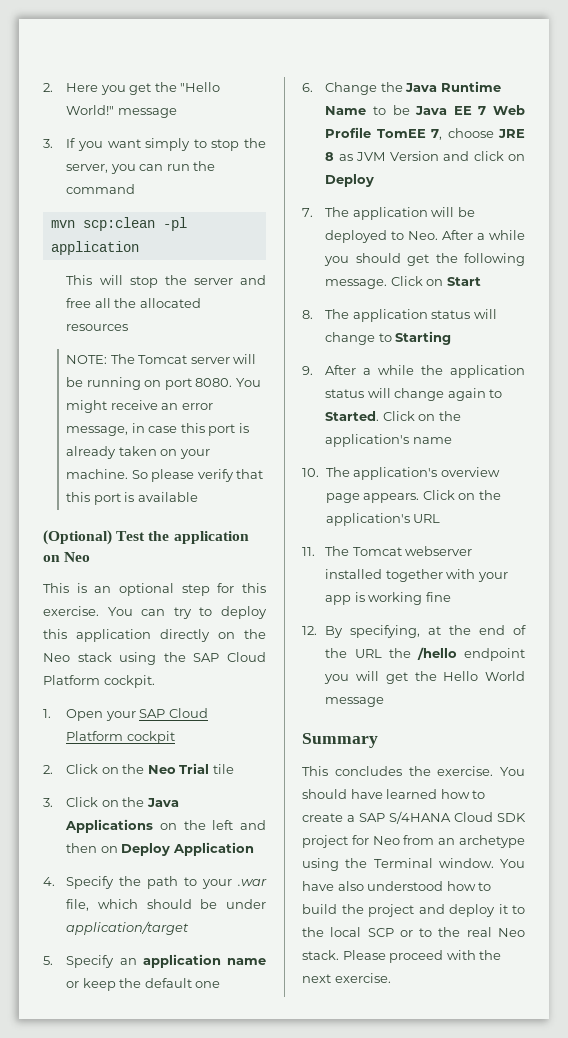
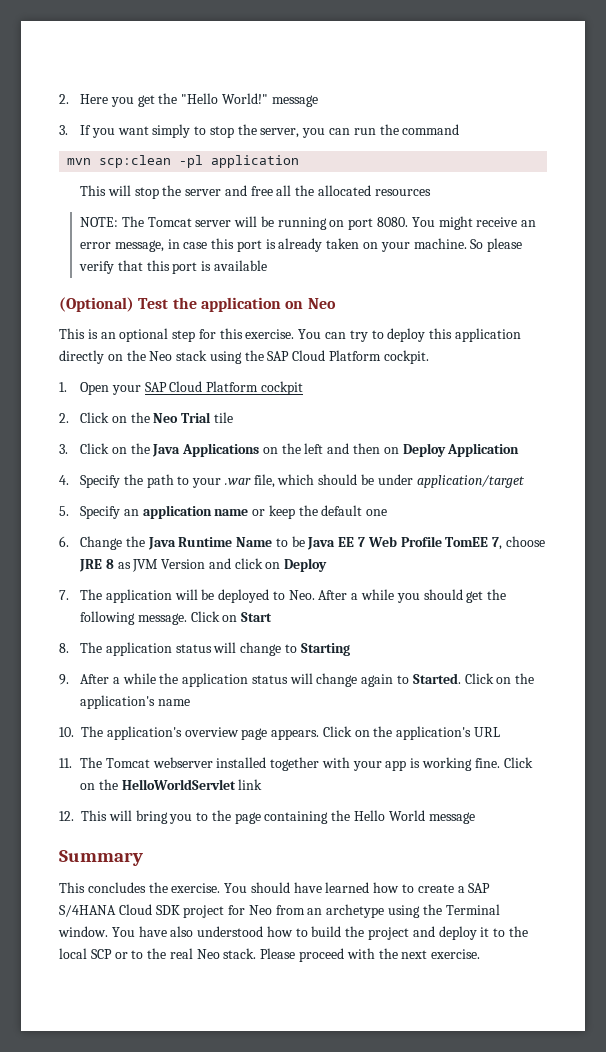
- 11. The Tomcat webserver installed together with your app is working fine
- 12. By specifying, at the end of the URL the /hello endpoint you will get the Hello World message
+ 11. The Tomcat webserver installed together with your app is working fine. Click on the HelloWorldServlet link
+ 12. This will bring you to the page containing the Hello World message

